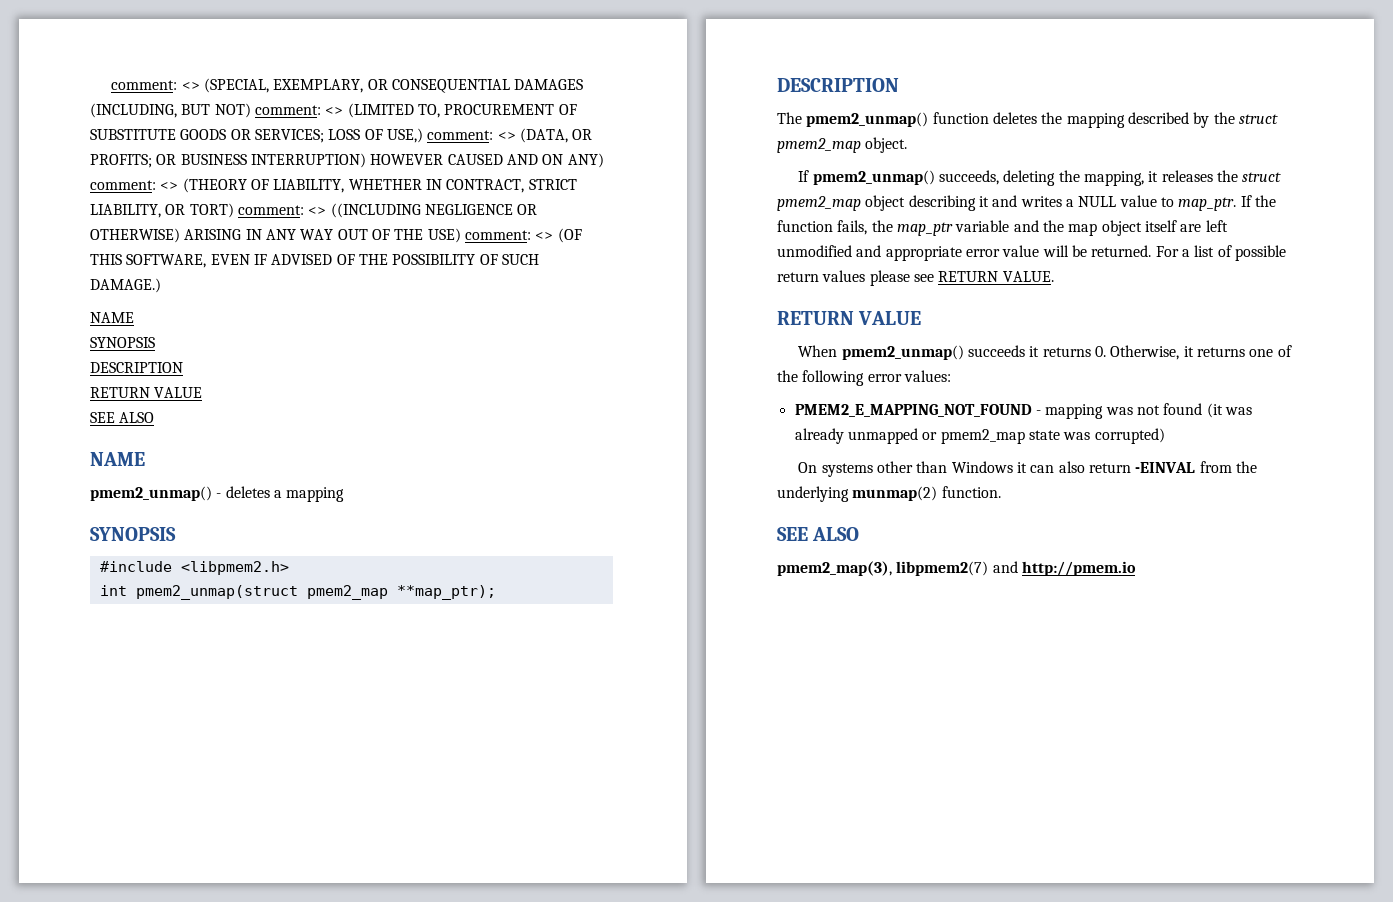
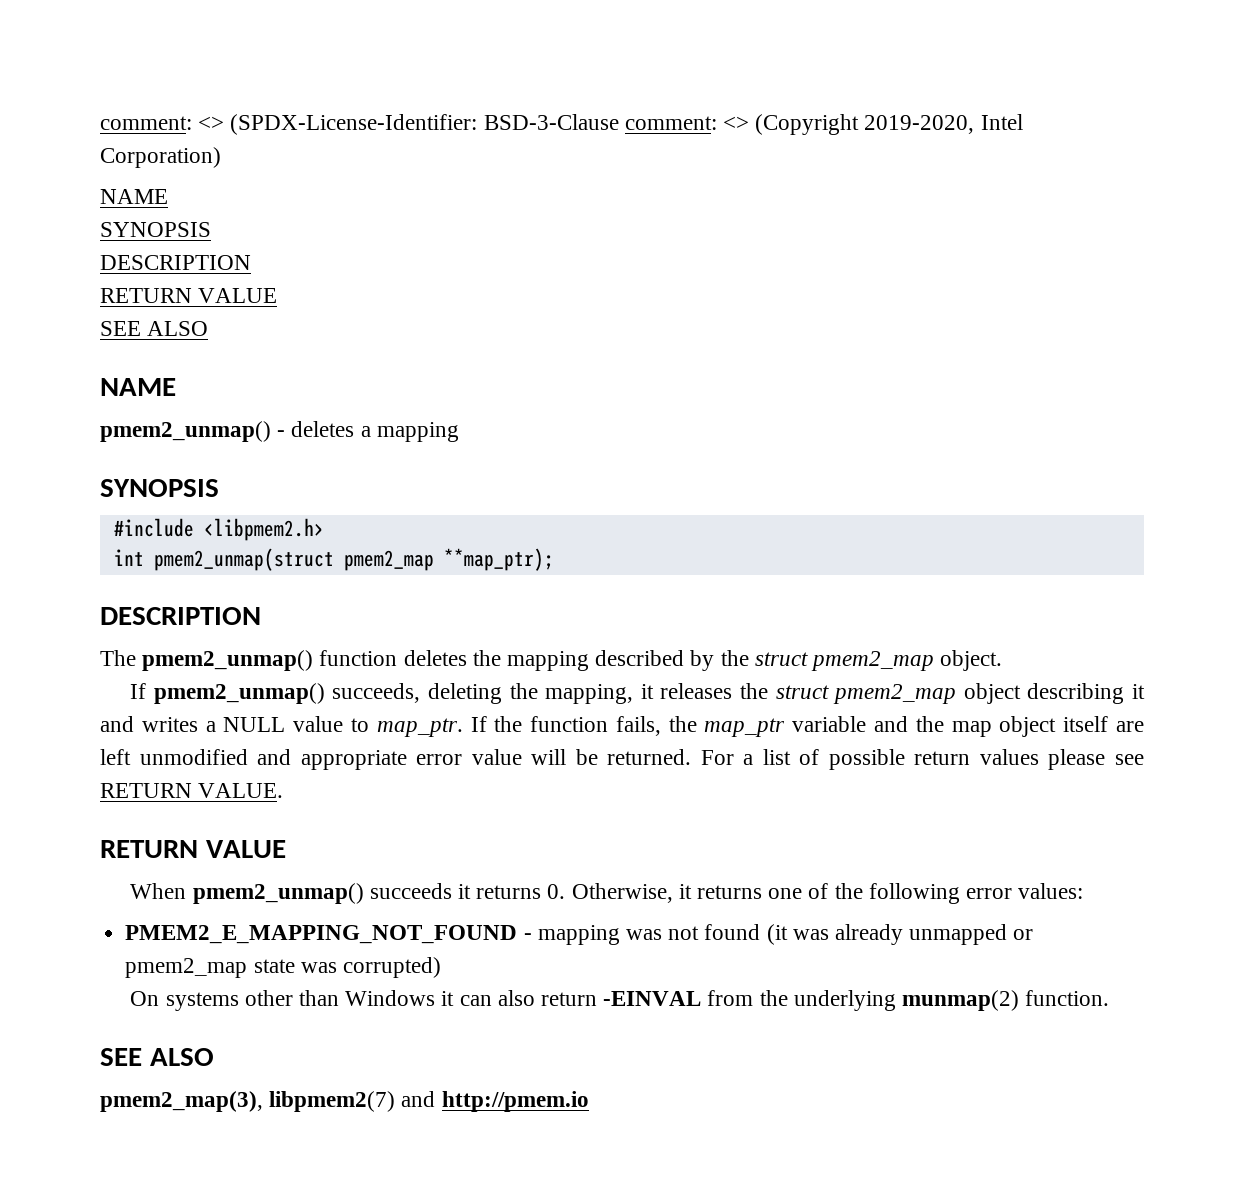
- comment: <> (SPECIAL, EXEMPLARY, OR CONSEQUENTIAL DAMAGES (INCLUDING, BUT NOT) comment: <> (LIMITED TO, PROCUREMENT OF SUBSTITUTE GOODS OR SERVICES; LOSS OF USE,) comment: <> (DATA, OR PROFITS; OR BUSINESS INTERRUPTION) HOWEVER CAUSED AND ON ANY) comment: <> (THEORY OF LIABILITY, WHETHER IN CONTRACT, STRICT LIABILITY, OR TORT) comment: <> ((INCLUDING NEGLIGENCE OR OTHERWISE) ARISING IN ANY WAY OUT OF THE USE) comment: <> (OF THIS SOFTWARE, EVEN IF ADVISED OF THE POSSIBILITY OF SUCH DAMAGE.)
+ comment: <> (SPDX-License-Identifier: BSD-3-Clause comment: <> (Copyright 2019-2020, Intel Corporation)

